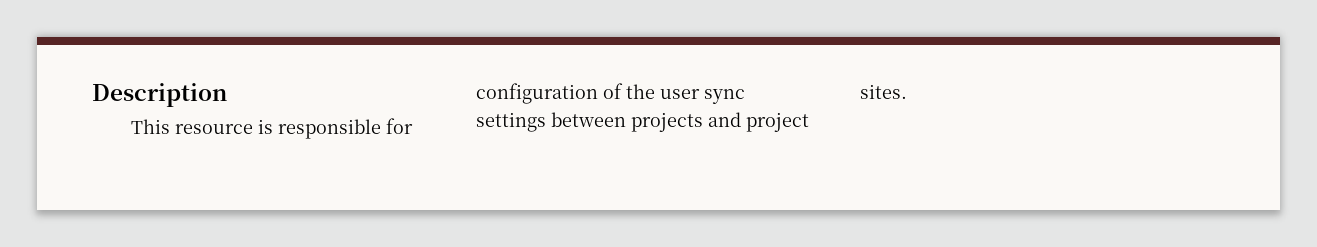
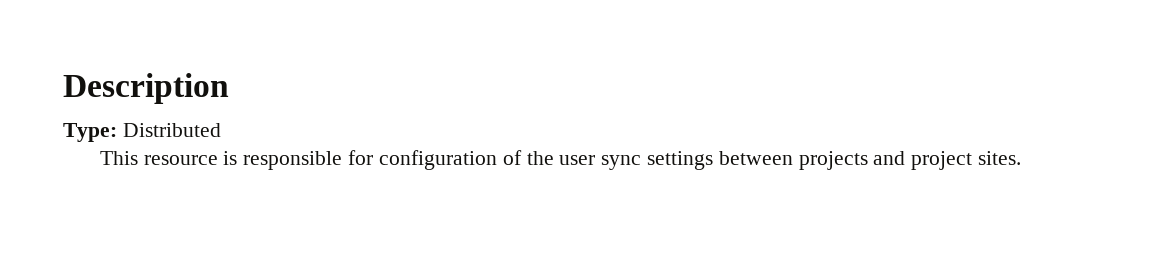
+ Type: Distributed

